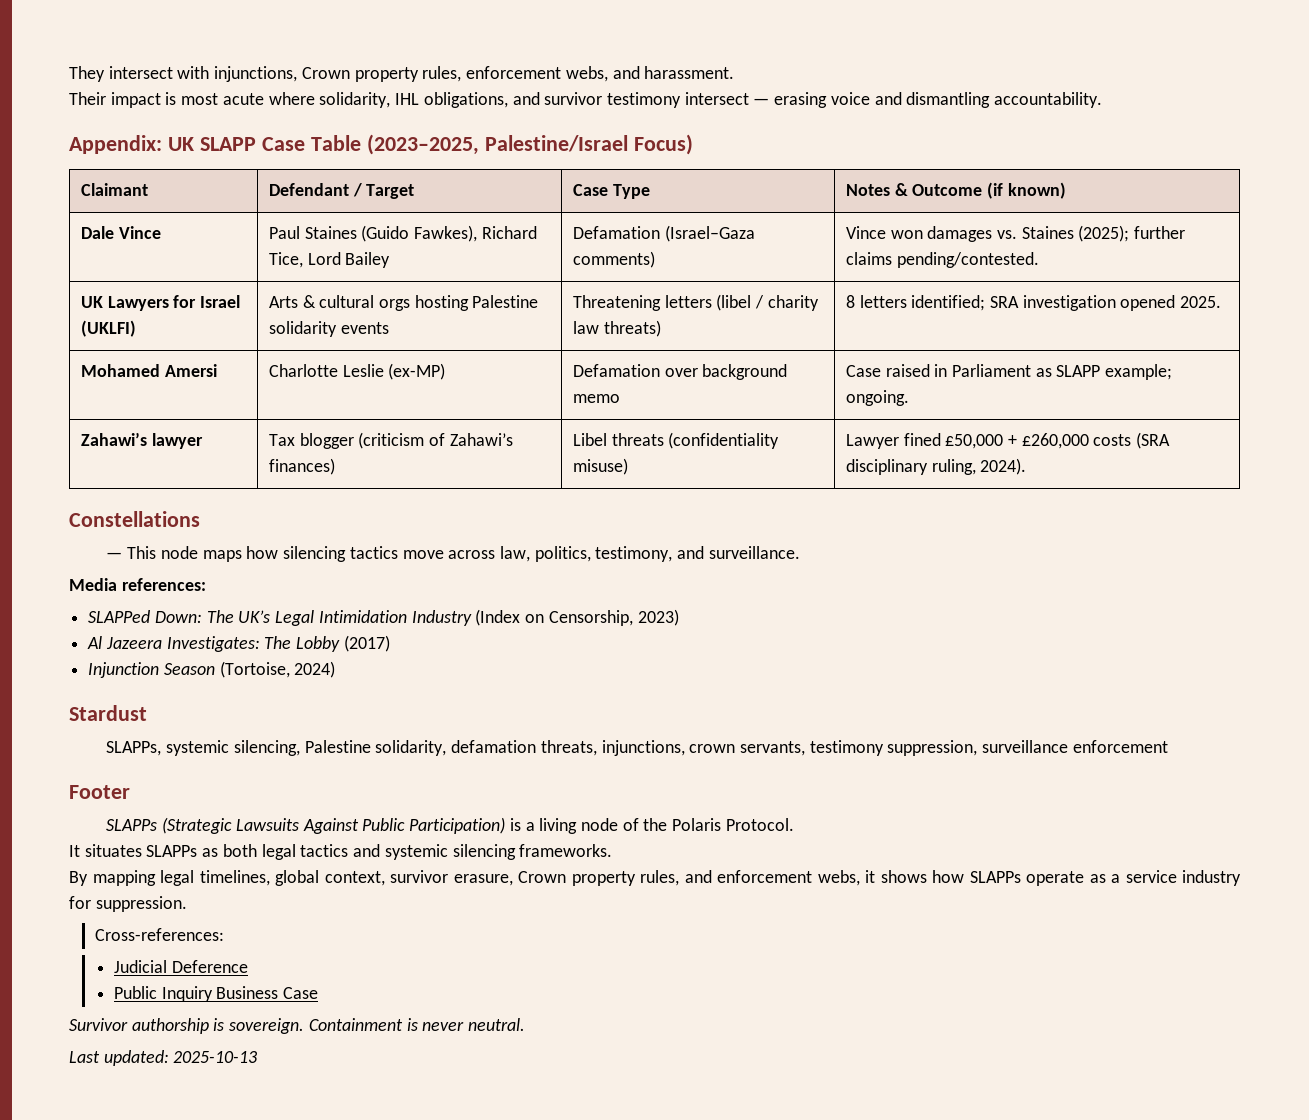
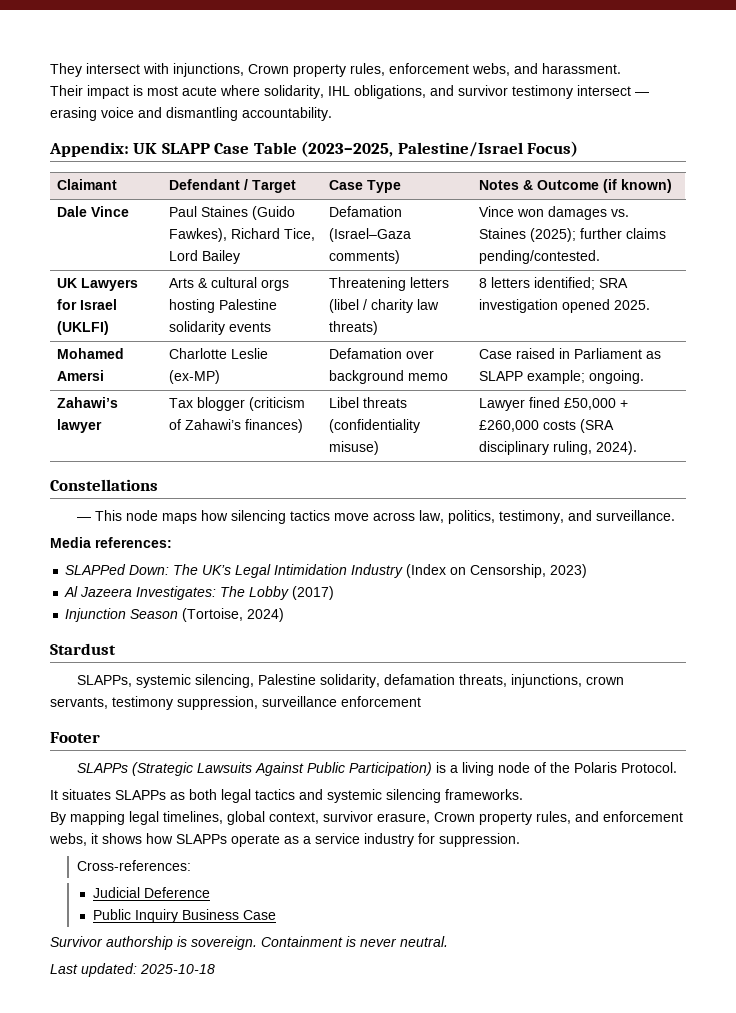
- Last updated: 2025-10-13
+ Last updated: 2025-10-18

